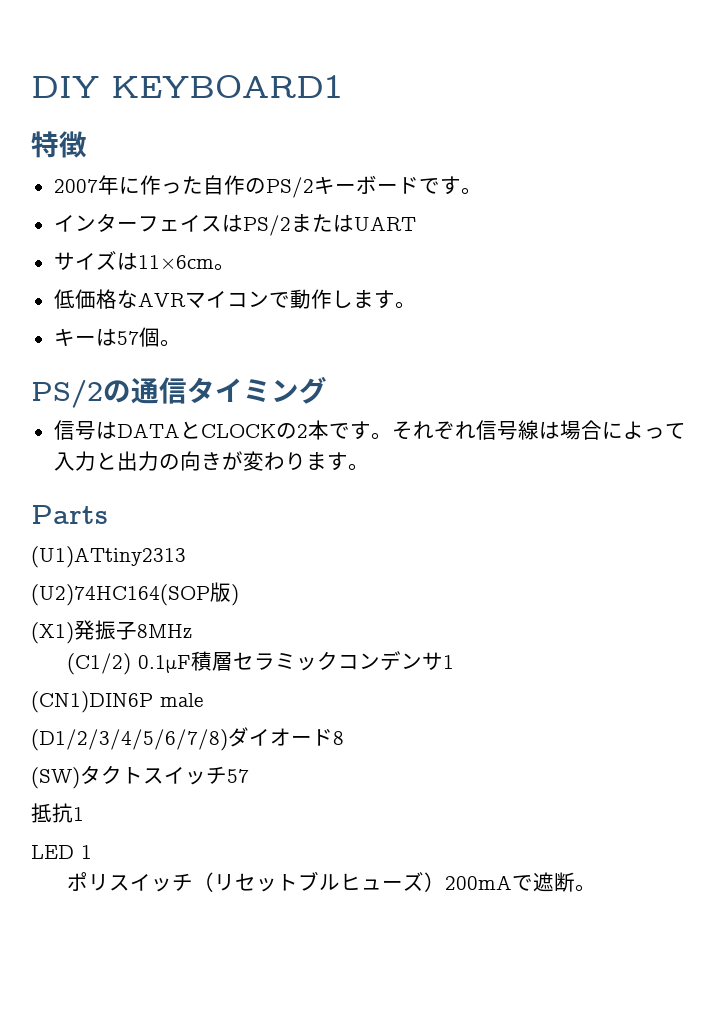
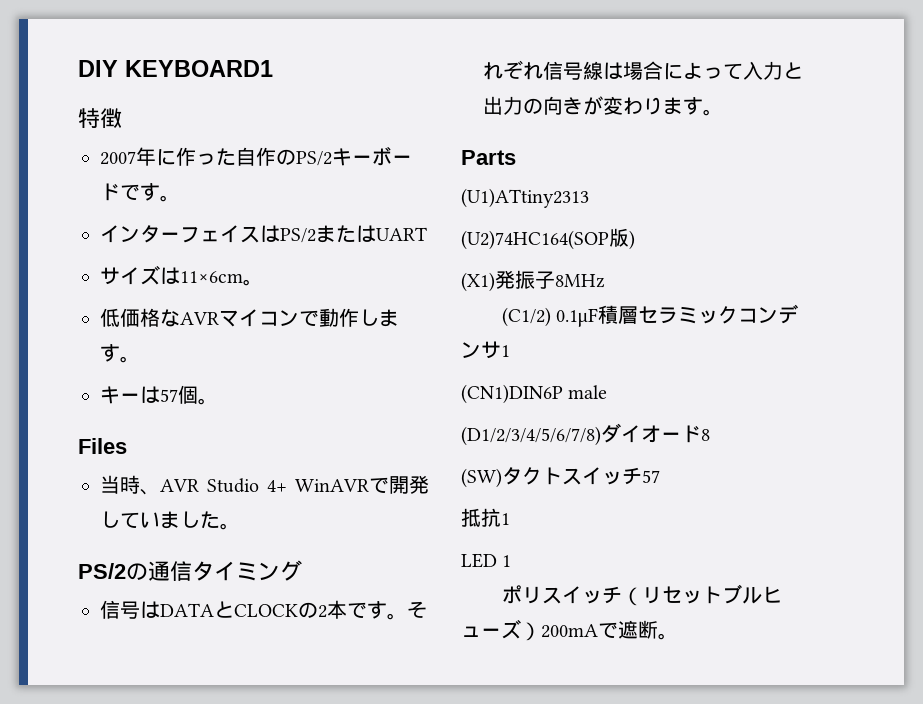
+ Files
+ 当時、AVR Studio 4+ WinAVRで開発していました。

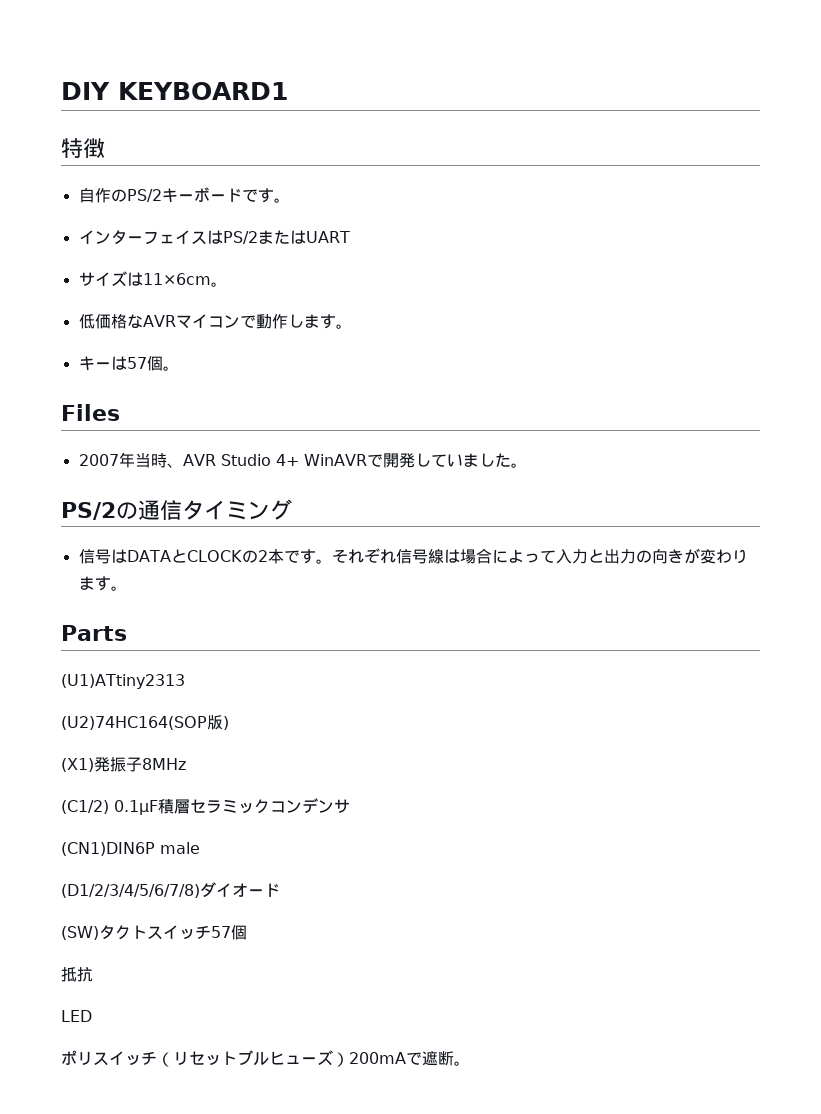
- 2007年に作った自作のPS/2キーボードです。
+ 自作のPS/2キーボードです。
- 当時、AVR Studio 4+ WinAVRで開発していました。
+ 2007年当時、AVR Studio 4+ WinAVRで開発していました。
- (C1/2) 0.1μF積層セラミックコンデンサ1
+ (C1/2) 0.1μF積層セラミックコンデンサ
- (D1/2/3/4/5/6/7/8)ダイオード8
+ (D1/2/3/4/5/6/7/8)ダイオード
- (SW)タクトスイッチ57
+ (SW)タクトスイッチ57個
- 抵抗1
+ 抵抗
- LED 1
+ LED

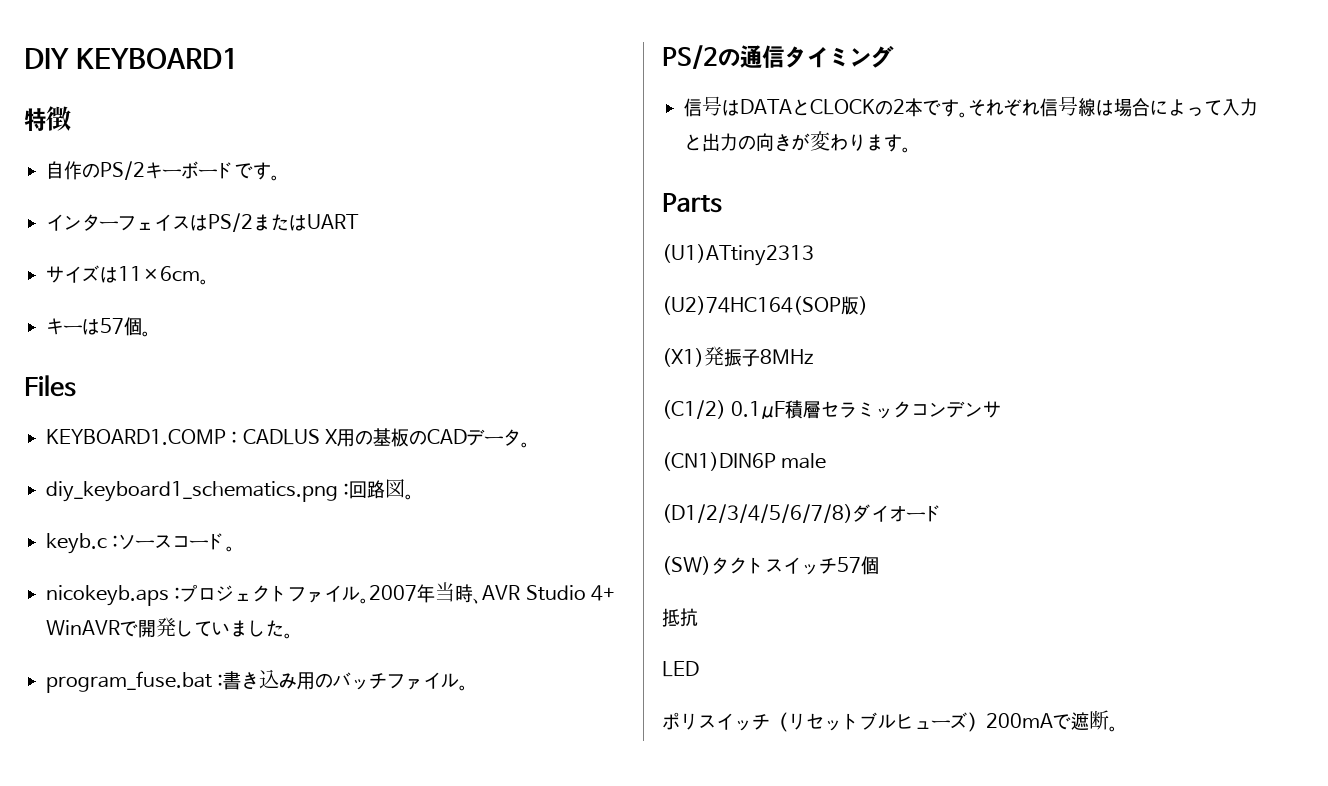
- 低価格なAVRマイコンで動作します。
+ KEYBOARD1.COMP : CADLUS X用の基板のCADデータ。
+ diy_keyboard1_schematics.png :回路図。
+ keyb.c :ソースコード。
+ nicokeyb.aps :プロジェクトファイル。
+ program_fuse.bat :書き込み用のバッチファイル。

